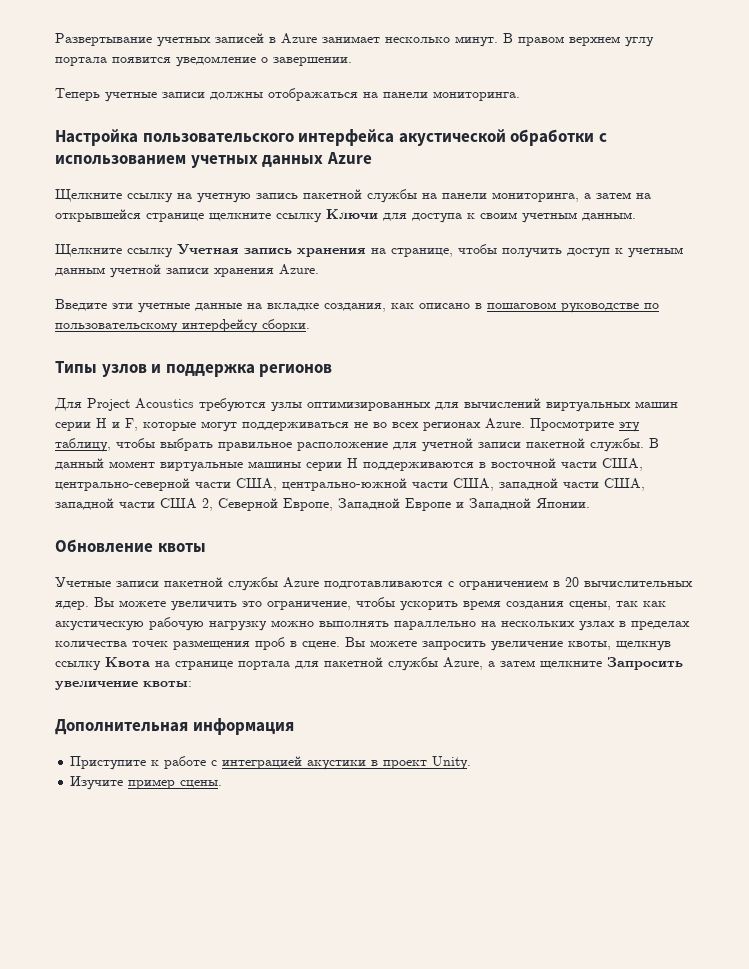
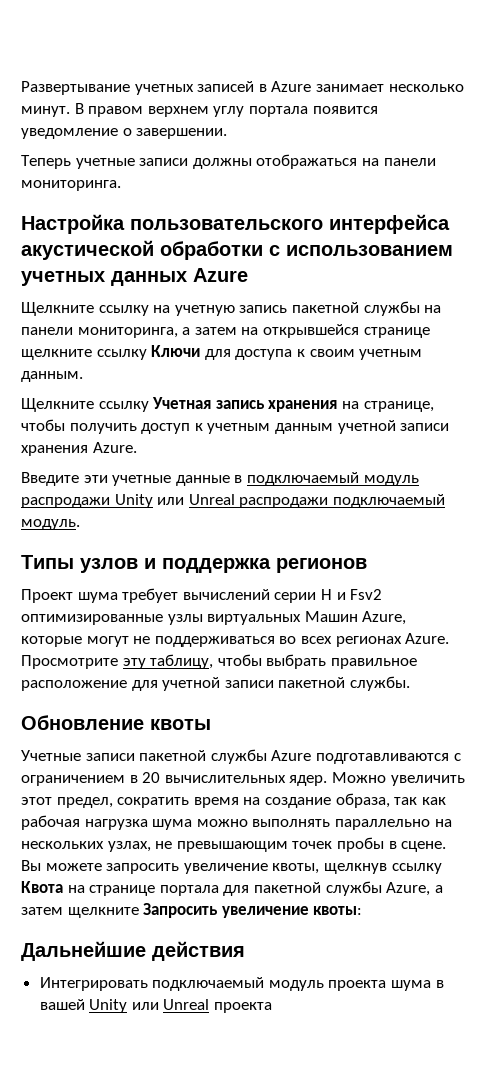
- Введите эти учетные данные на вкладке создания, как описано в пошаговом руководстве по пользовательскому интерфейсу сборки.
+ Введите эти учетные данные в подключаемый модуль распродажи Unity или Unreal распродажи подключаемый модуль.
- Для Project Acoustics требуются узлы оптимизированных для вычислений виртуальных машин серии H и F, которые могут поддерживаться не во всех регионах Azure.
+ Проект шума требует вычислений серии H и Fsv2 оптимизированные узлы виртуальных Машин Azure, которые могут не поддерживаться во всех регионах Azure.
- В данный момент виртуальные машины серии H поддерживаются в восточной части США, центрально-северной части США, центрально-южной части США, западной части США, западной части США 2, Северной Европе, Западной Европе и Западной Японии.
- Вы можете увеличить это ограничение, чтобы ускорить время создания сцены, так как акустическую рабочую нагрузку можно выполнять параллельно на нескольких узлах в пределах количества точек размещения проб в сцене.
+ Можно увеличить этот предел, сократить время на создание образа, так как рабочая нагрузка шума можно выполнять параллельно на нескольких узлах, не превышающим точек пробы в сцене.
- Дополнительная информация
- Приступите к работе с интеграцией акустики в проект Unity.
- Изучите пример сцены.
+ Дальнейшие действия
+ Интегрировать подключаемый модуль проекта шума в вашей Unity или Unreal проекта

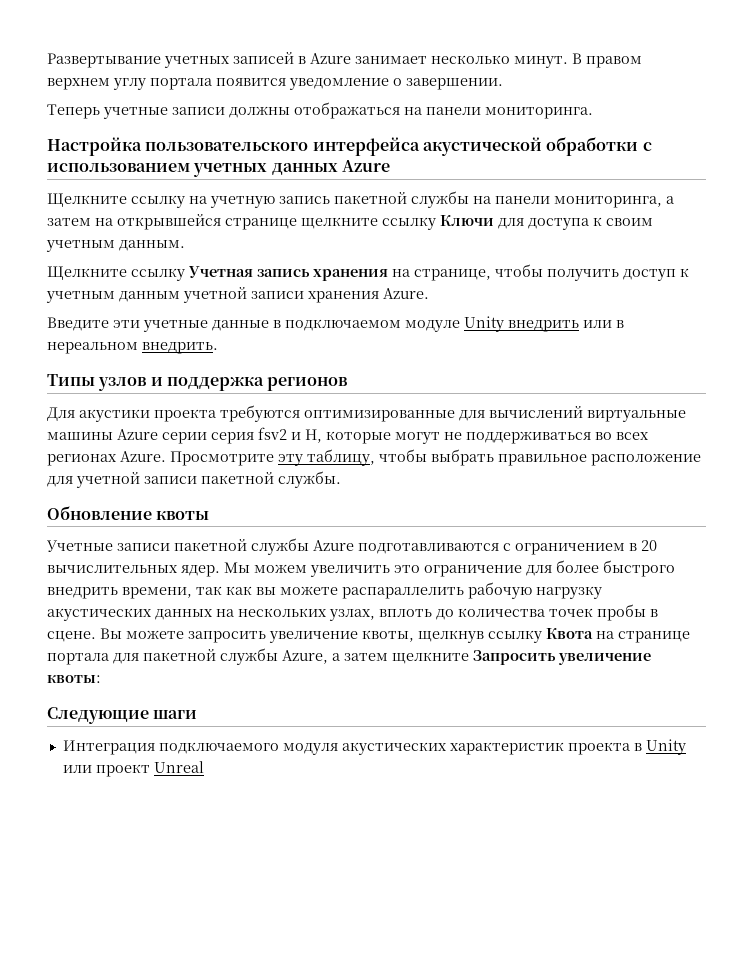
- Введите эти учетные данные в подключаемый модуль распродажи Unity или Unreal распродажи подключаемый модуль.
+ Введите эти учетные данные в подключаемом модуле Unity внедрить или в нереальном внедрить.
- Проект шума требует вычислений серии H и Fsv2 оптимизированные узлы виртуальных Машин Azure, которые могут не поддерживаться во всех регионах Azure.
+ Для акустики проекта требуются оптимизированные для вычислений виртуальные машины Azure серии серия fsv2 и H, которые могут не поддерживаться во всех регионах Azure.
- Можно увеличить этот предел, сократить время на создание образа, так как рабочая нагрузка шума можно выполнять параллельно на нескольких узлах, не превышающим точек пробы в сцене.
+ Мы можем увеличить это ограничение для более быстрого внедрить времени, так как вы можете распараллелить рабочую нагрузку акустических данных на нескольких узлах, вплоть до количества точек пробы в сцене.
- Дальнейшие действия
- Интегрировать подключаемый модуль проекта шума в вашей Unity или Unreal проекта
+ Следующие шаги
+ Интеграция подключаемого модуля акустических характеристик проекта в Unity или проект Unreal

